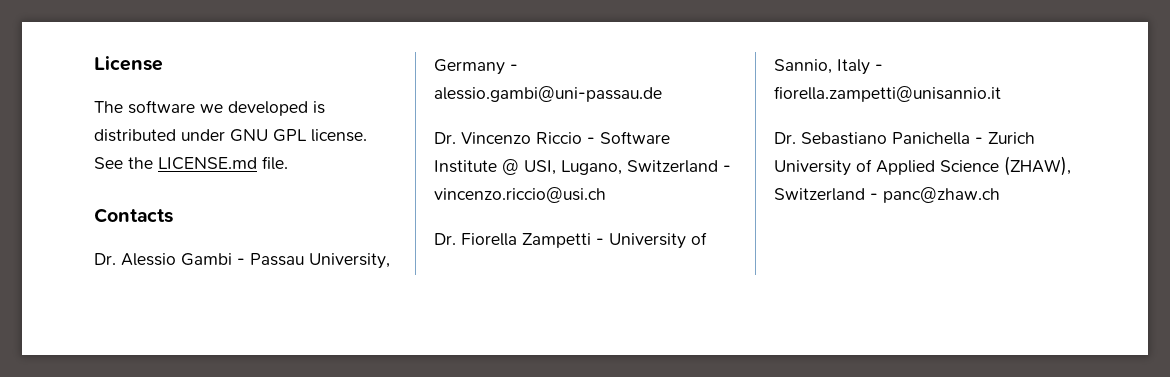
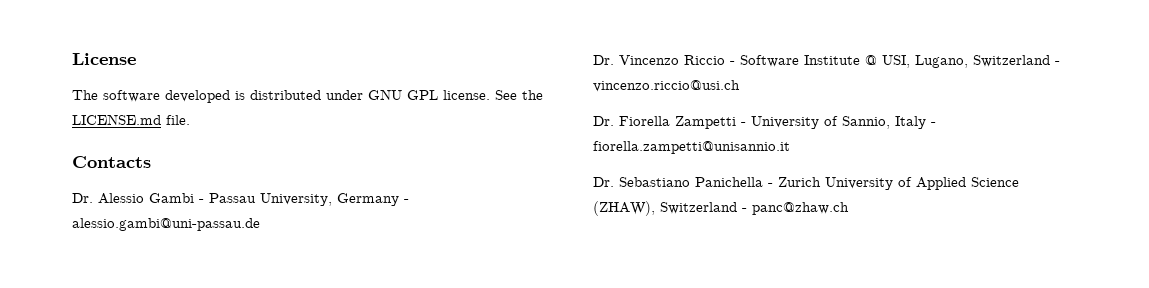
- The software we developed is distributed under GNU GPL license.
+ The software developed is distributed under GNU GPL license.

